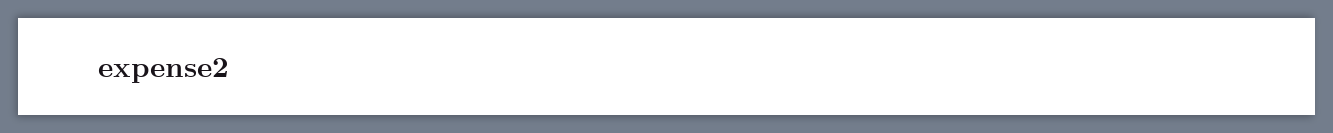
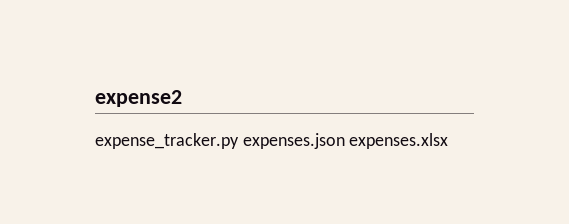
+ expense_tracker.py expenses.json expenses.xlsx

